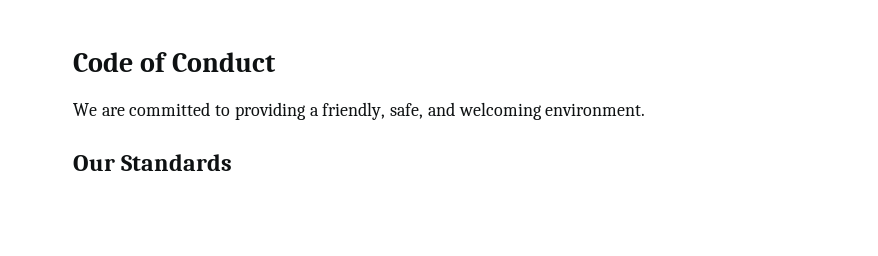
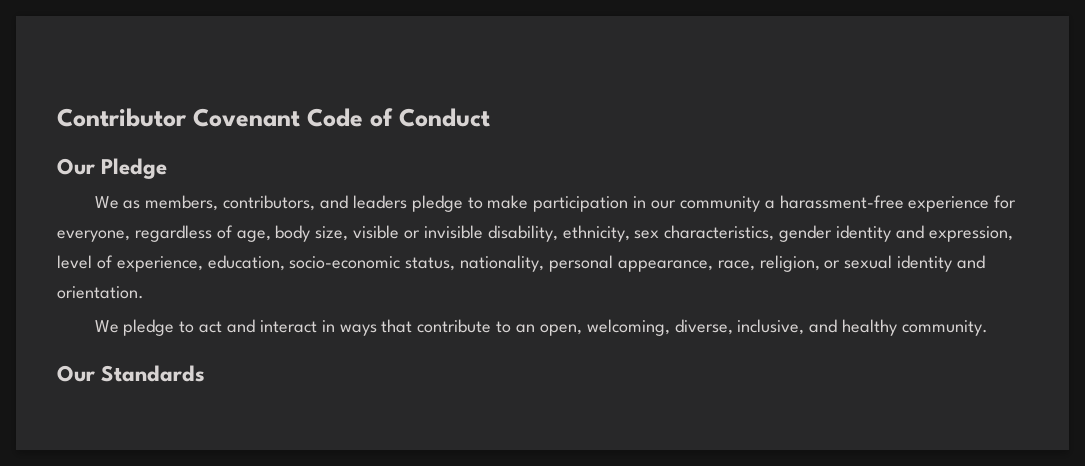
- Code of Conduct
+ Contributor Covenant Code of Conduct
- We are committed to providing a friendly, safe, and welcoming environment.
+ Our Pledge
+ We as members, contributors, and leaders pledge to make participation in our community a harassment-free experience for everyone, regardless of age, body size, visible or invisible disability, ethnicity, sex characteristics, gender identity and expression, level of experience, education, socio-economic status, nationality, personal appearance, race, religion, or sexual identity and orientation.
+ We pledge to act and interact in ways that contribute to an open, welcoming, diverse, inclusive, and healthy community.

